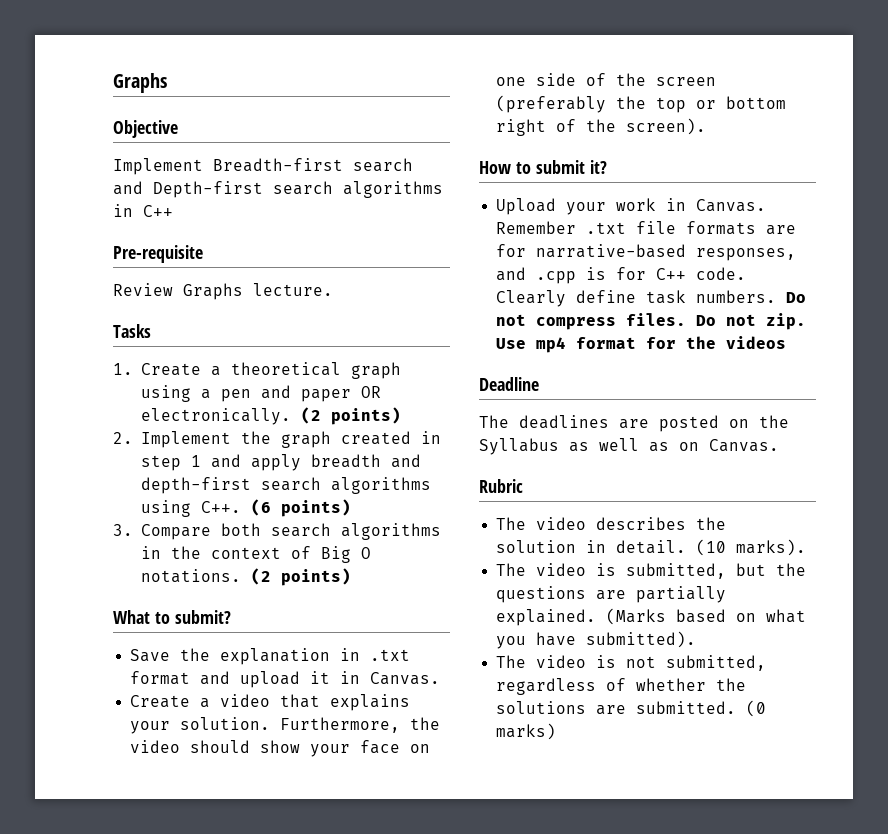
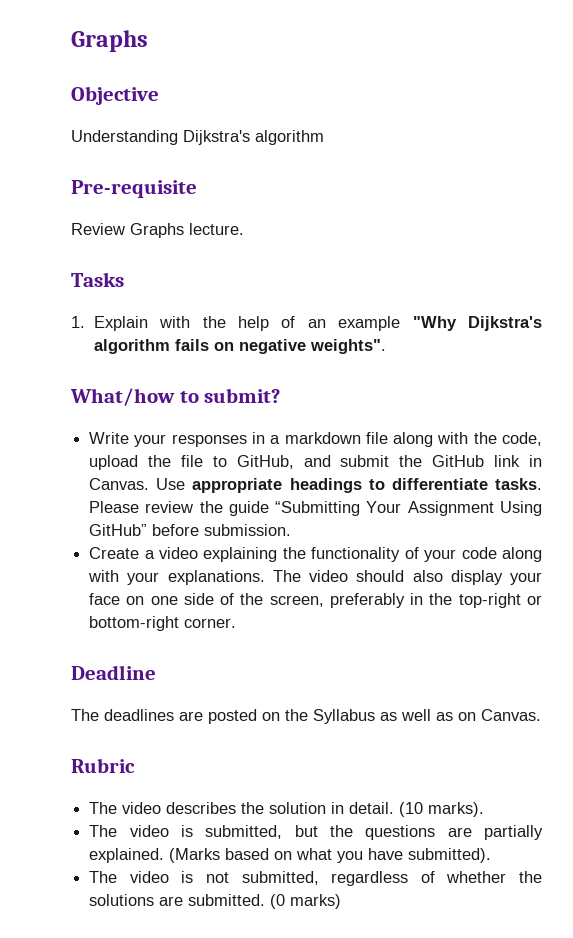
- Implement Breadth-first search and Depth-first search algorithms in C++
+ Understanding Dijkstra's algorithm
- 1. Create a theoretical graph using a pen and paper OR electronically. (2 points)
- 2. Implement the graph created in step 1 and apply breadth and depth-first search algorithms using C++. (6 points)
- 3. Compare both search algorithms in the context of Big O notations. (2 points)
- What to submit?
- Save the explanation in .txt format and upload it in Canvas.
- Create a video that explains your solution. Furthermore, the video should show your face on one side of the screen (preferably the top or bottom right of the screen).
- How to submit it?
- Upload your work in Canvas. Remember .txt file formats are for narrative-based responses, and .cpp is for C++ code. Clearly define task numbers. Do not compress files. Do not zip. Use mp4 format for the videos
+ 1. Explain with the help of an example "Why Dijkstra's algorithm fails on negative weights".
+ What/how to submit?
+ Write your responses in a markdown file along with the code, upload the file to GitHub, and submit the GitHub link in Canvas. Use appropriate headings to differentiate tasks. Please review the guide “Submitting Your Assignment Using GitHub” before submission.
+ Create a video explaining the functionality of your code along with your explanations. The video should also display your face on one side of the screen, preferably in the top-right or bottom-right corner.

